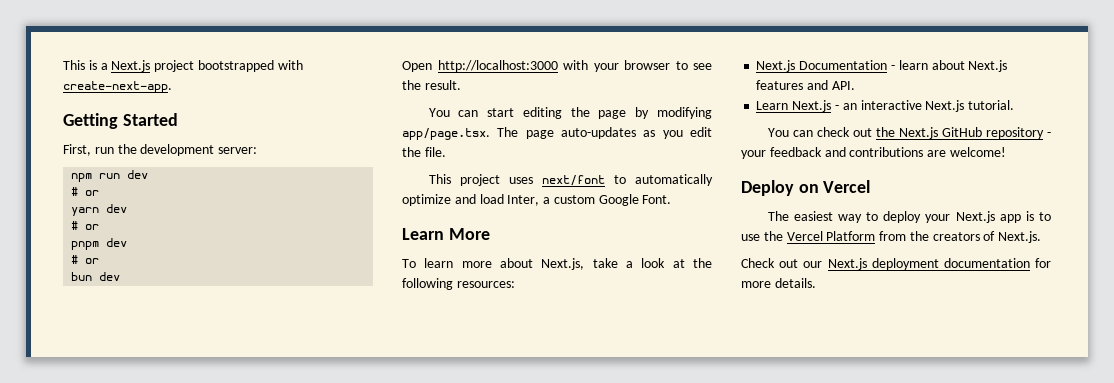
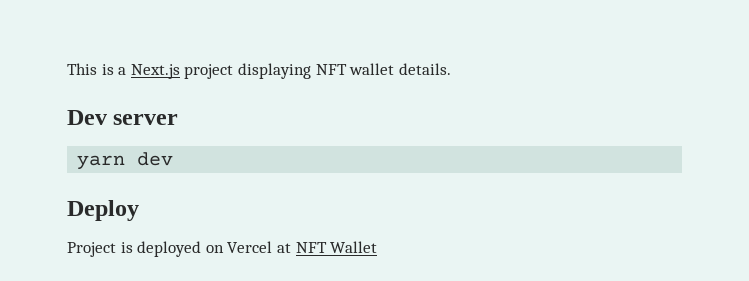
- This is a Next.js project bootstrapped with create-next-app.
- Getting Started
- First, run the development server:
- npm run dev
- # or
+ This is a Next.js project displaying NFT wallet details.
+ Dev server
  yarn dev
- # or
- pnpm dev
- # or
- bun dev
- Open http://localhost:3000 with your browser to see the result.
- You can start editing the page by modifying app/page.tsx. The page auto-updates as you edit the file.
- This project uses next/font to automatically optimize and load Inter, a custom Google Font.
- Learn More
- To learn more about Next.js, take a look at the following resources:
- Next.js Documentation - learn about Next.js features and API.
- Learn Next.js - an interactive Next.js tutorial.
- You can check out the Next.js GitHub repository - your feedback and contributions are welcome!
- Deploy on Vercel
- The easiest way to deploy your Next.js app is to use the Vercel Platform from the creators of Next.js.
- Check out our Next.js deployment documentation for more details.
+ Deploy
+ Project is deployed on Vercel at NFT Wallet

